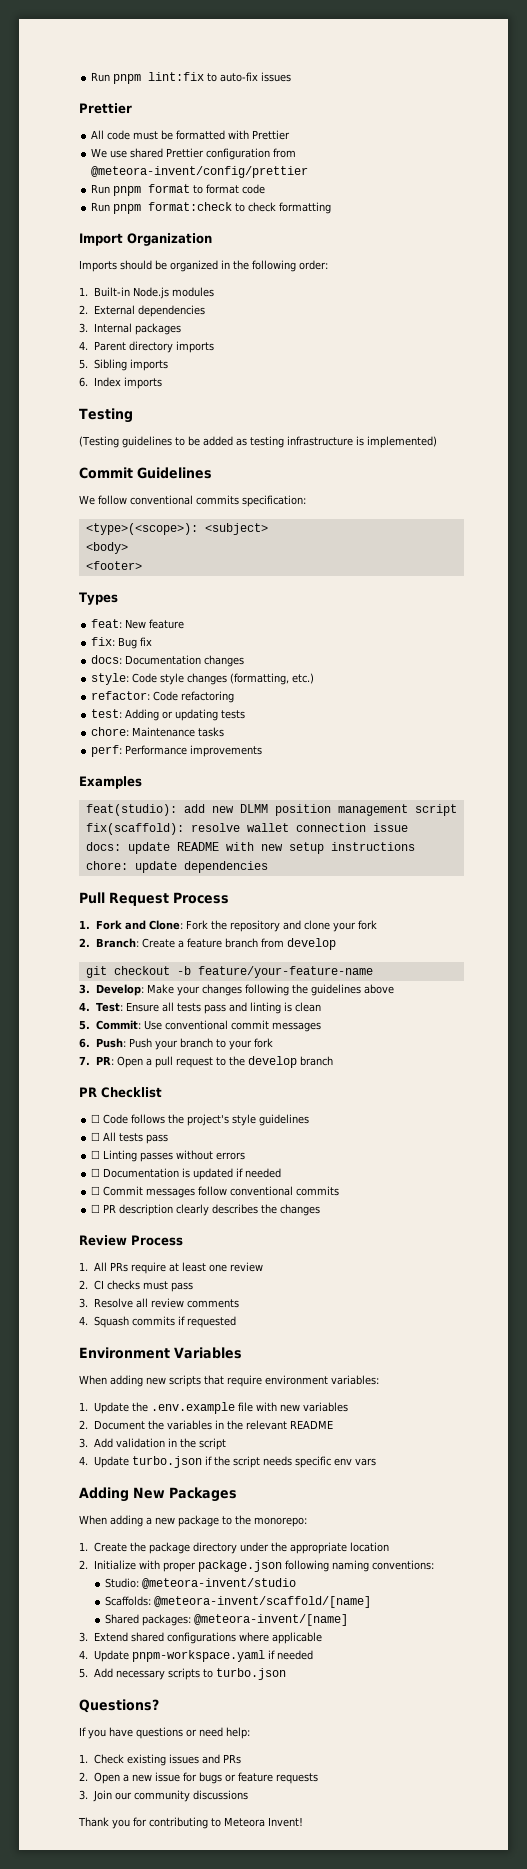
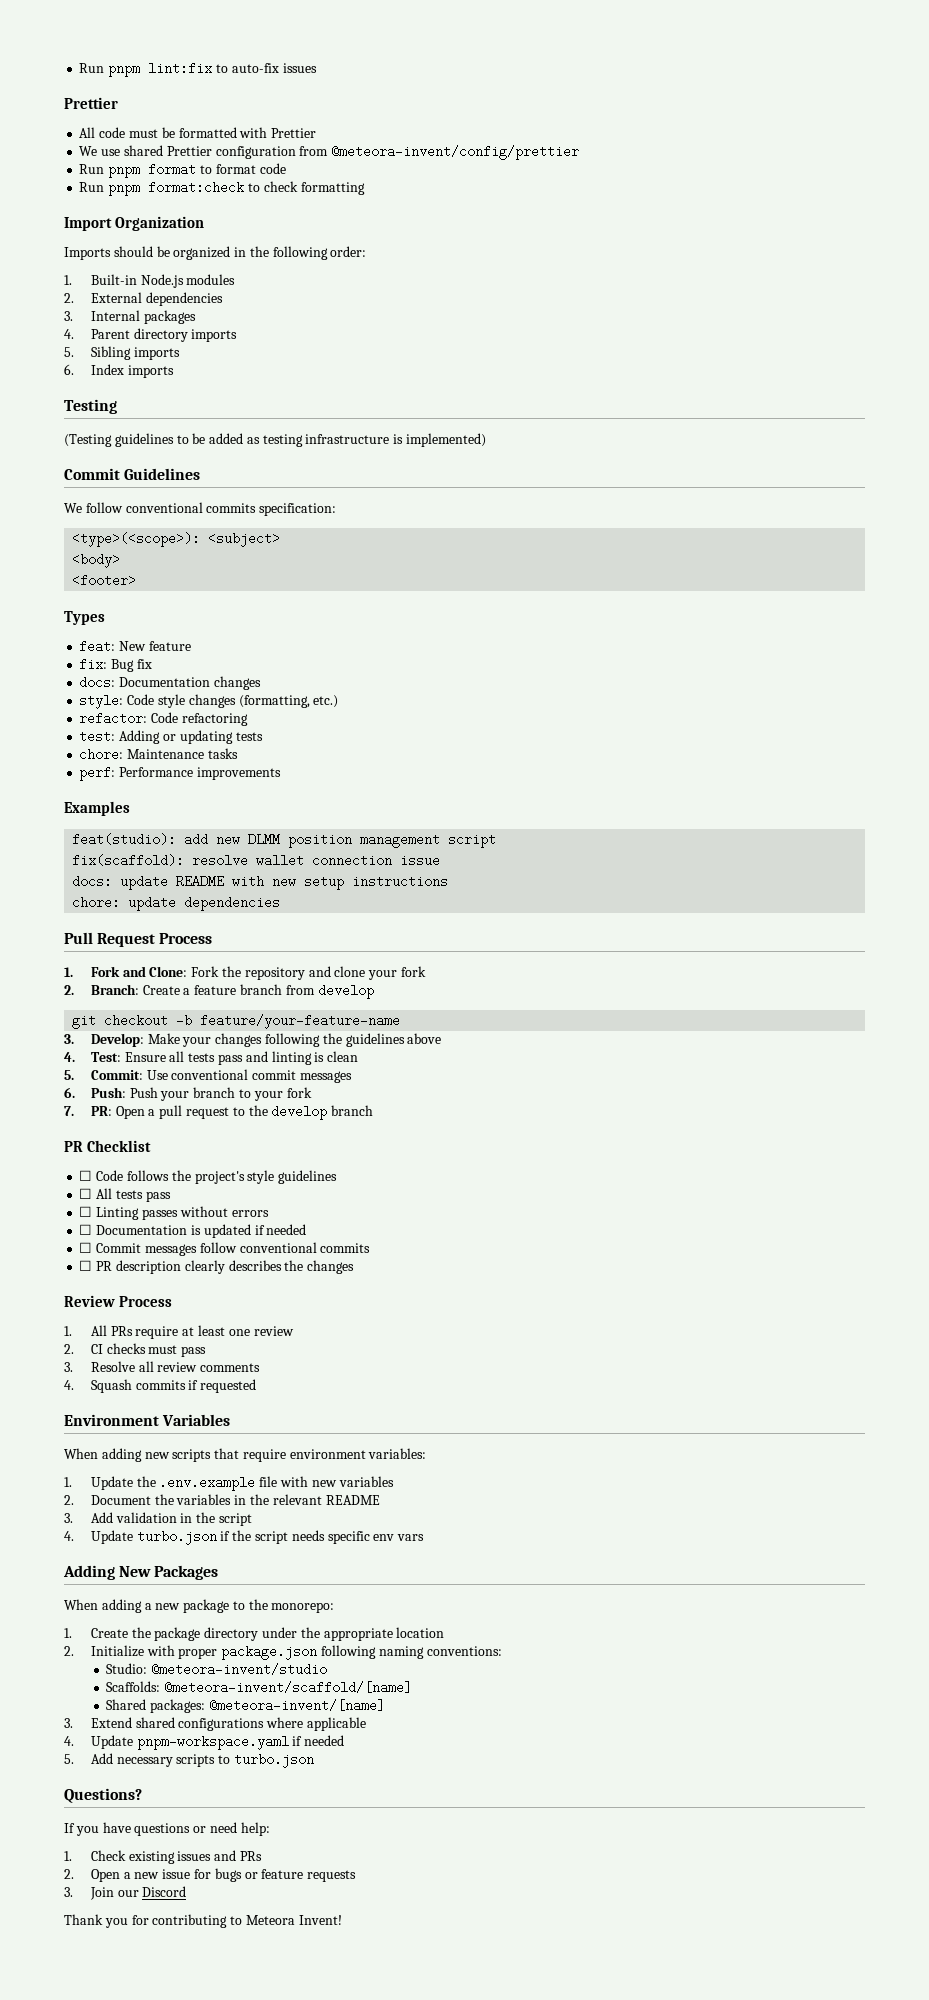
- 3. Join our community discussions
+ 3. Join our Discord

